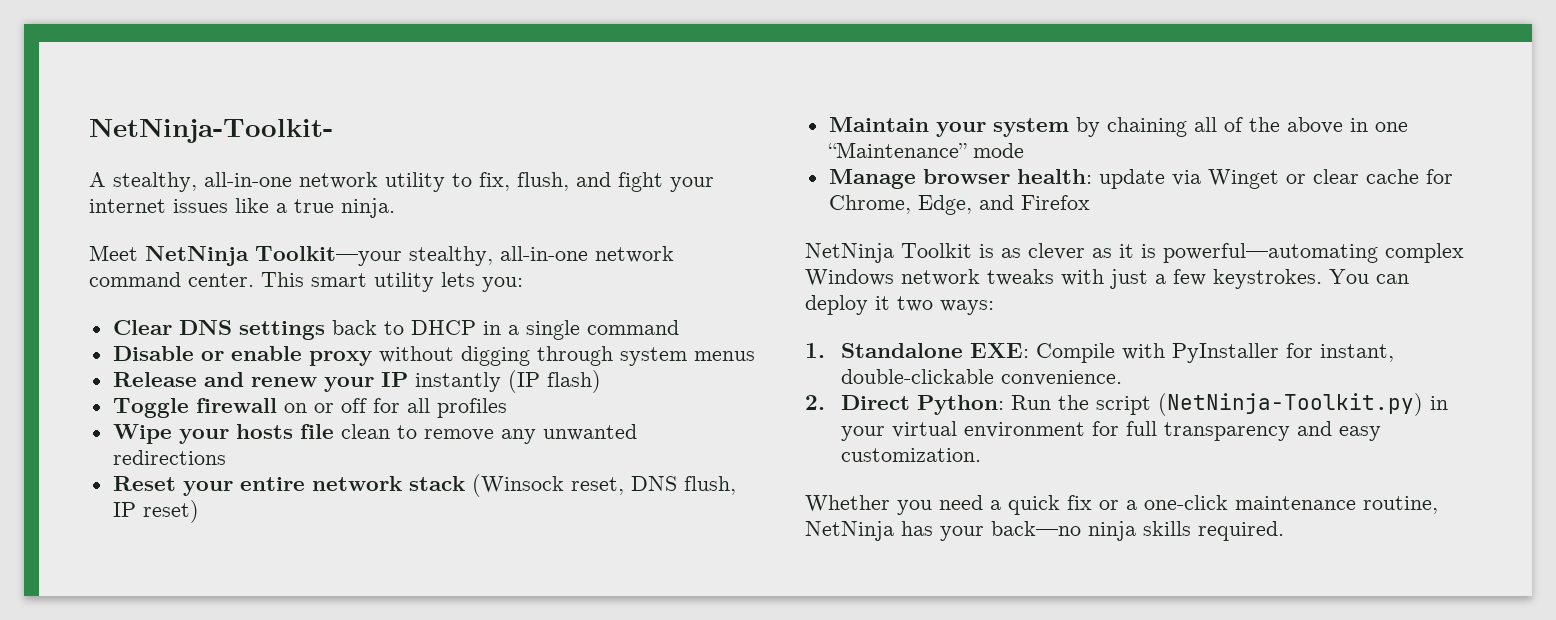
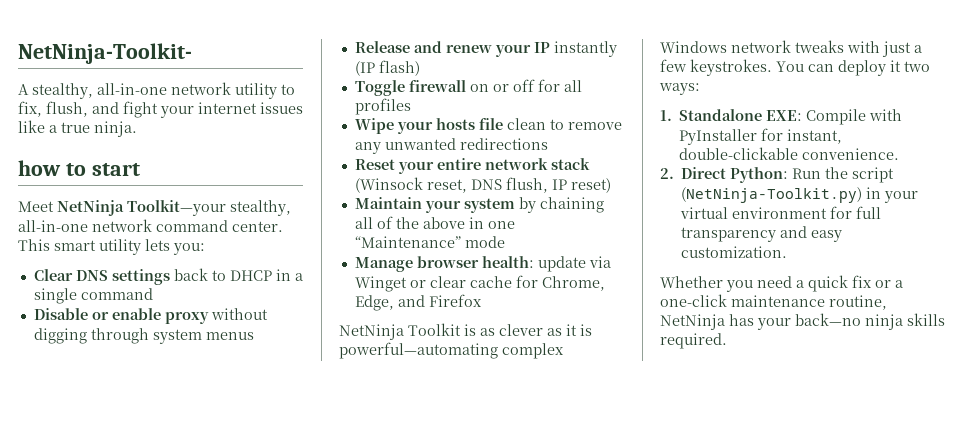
+ how to start

